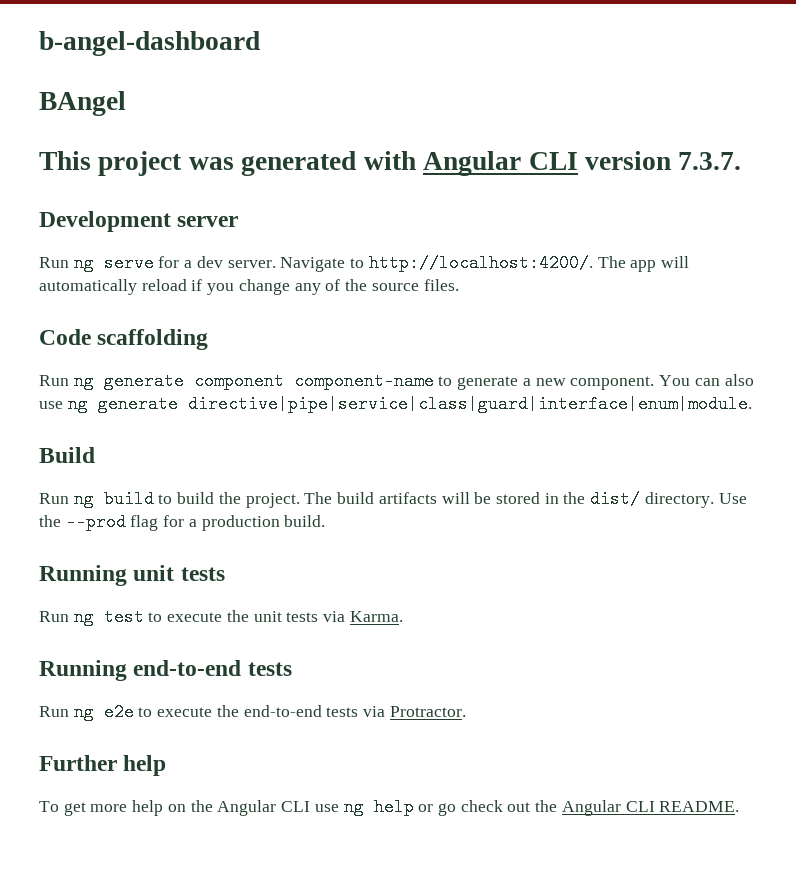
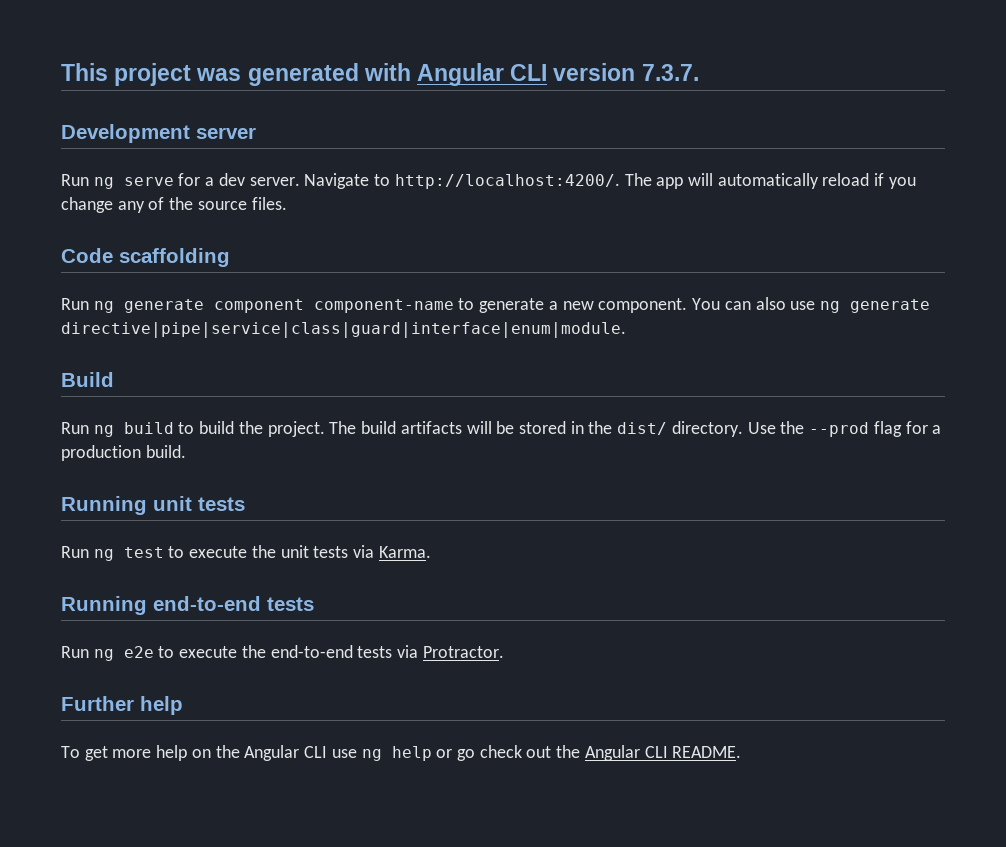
- b-angel-dashboard
- BAngel

